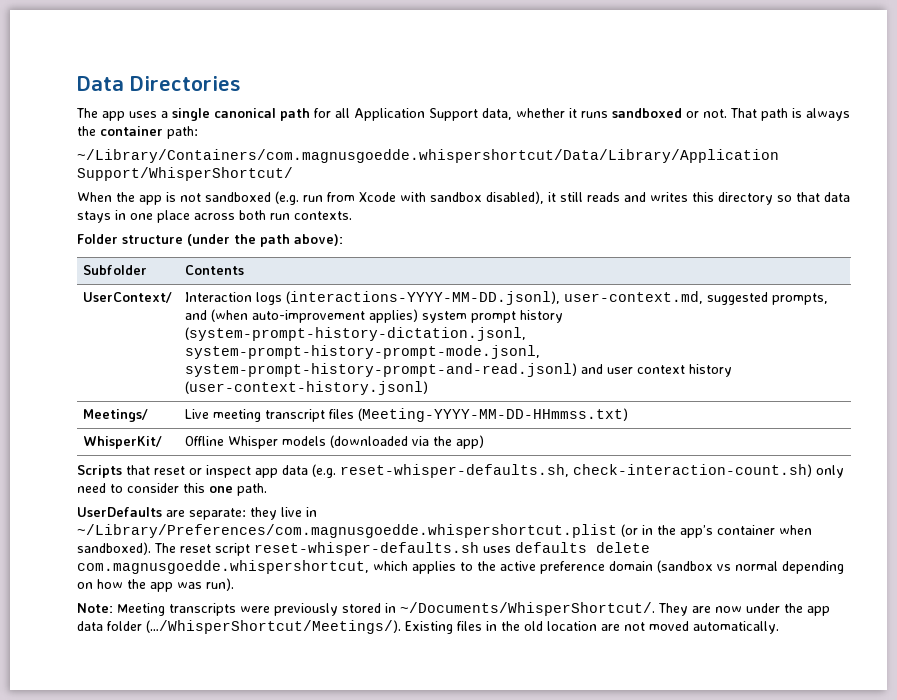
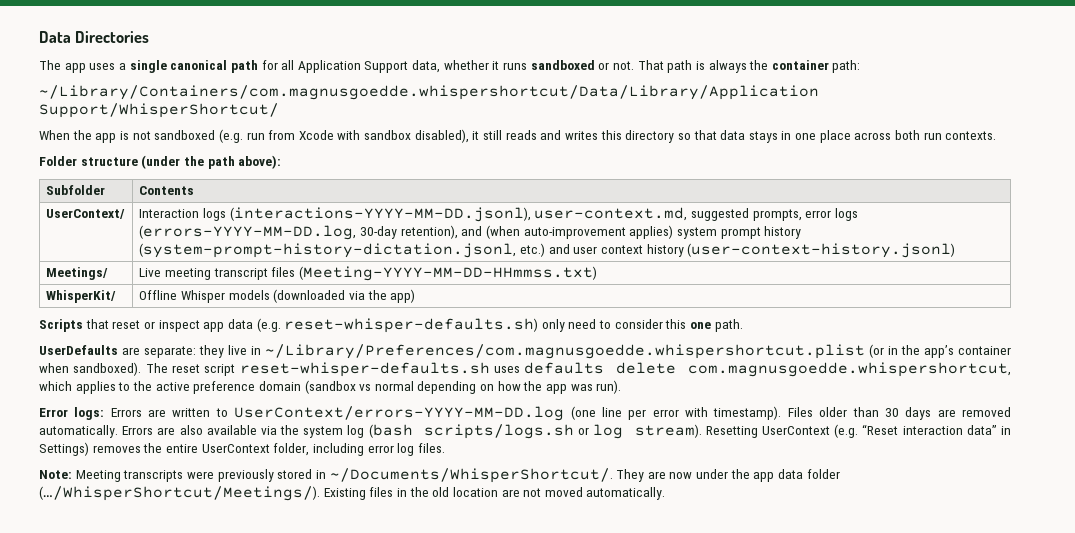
- UserContext/ | Interaction logs (interactions-YYYY-MM-DD.jsonl), user-context.md, suggested prompts, and (when auto-improvement applies) system prompt history (system-prompt-history-dictation.jsonl, system-prompt-history-prompt-mode.jsonl, system-prompt-history-prompt-and-read.jsonl) and user context history (user-context-history.jsonl)
+ UserContext/ | Interaction logs (interactions-YYYY-MM-DD.jsonl), user-context.md, suggested prompts, error logs (errors-YYYY-MM-DD.log, 30-day retention), and (when auto-improvement applies) system prompt history (system-prompt-history-dictation.jsonl, etc.) and user context history (user-context-history.jsonl)
- Scripts that reset or inspect app data (e.g. reset-whisper-defaults.sh, check-interaction-count.sh) only need to consider this one path.
+ Scripts that reset or inspect app data (e.g. reset-whisper-defaults.sh) only need to consider this one path.
+ Error logs: Errors are written to UserContext/errors-YYYY-MM-DD.log (one line per error with timestamp). Files older than 30 days are removed automatically. Errors are also available via the system log (bash scripts/logs.sh or log stream). Resetting UserContext (e.g. “Reset interaction data” in Settings) removes the entire UserContext folder, including error log files.

